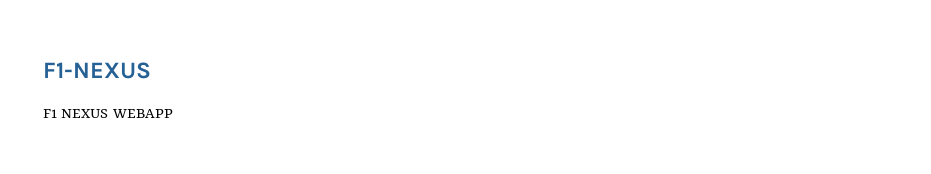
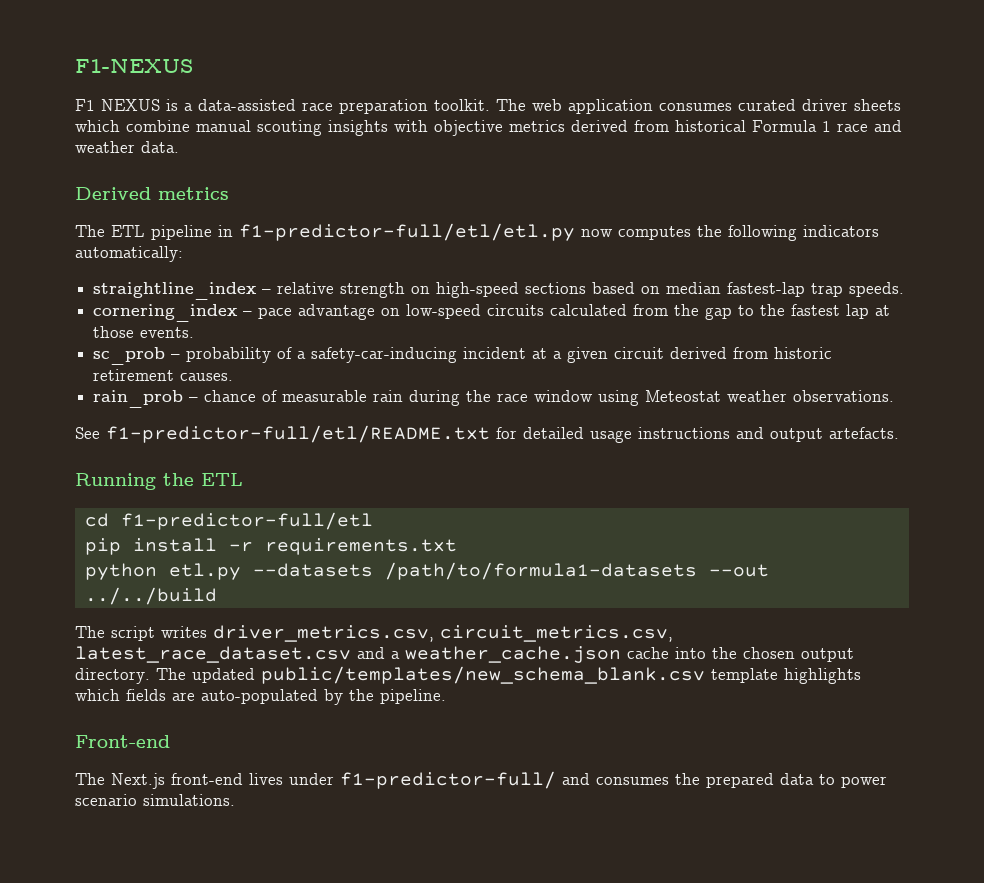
- F1 NEXUS WEBAPP
+ F1 NEXUS is a data-assisted race preparation toolkit. The web application consumes curated driver sheets which combine manual scouting insights with objective metrics derived from historical Formula 1 race and weather data.
+ Derived metrics
+ The ETL pipeline in f1-predictor-full/etl/etl.py now computes the following indicators automatically:
+ straightline_index – relative strength on high-speed sections based on median fastest-lap trap speeds.
+ cornering_index – pace advantage on low-speed circuits calculated from the gap to the fastest lap at those events.
+ sc_prob – probability of a safety-car-inducing incident at a given circuit derived from historic retirement causes.
+ rain_prob – chance of measurable rain during the race window using Meteostat weather observations.
+ See f1-predictor-full/etl/README.txt for detailed usage instructions and output artefacts.
+ Running the ETL
+ cd f1-predictor-full/etl
+ pip install -r requirements.txt
+ python etl.py --datasets /path/to/formula1-datasets --out ../../build
+ The script writes driver_metrics.csv, circuit_metrics.csv, latest_race_dataset.csv and a weather_cache.json cache into the chosen output directory. The updated public/templates/new_schema_blank.csv template highlights which fields are auto-populated by the pipeline.
+ Front-end
+ The Next.js front-end lives under f1-predictor-full/ and consumes the prepared data to power scenario simulations.

